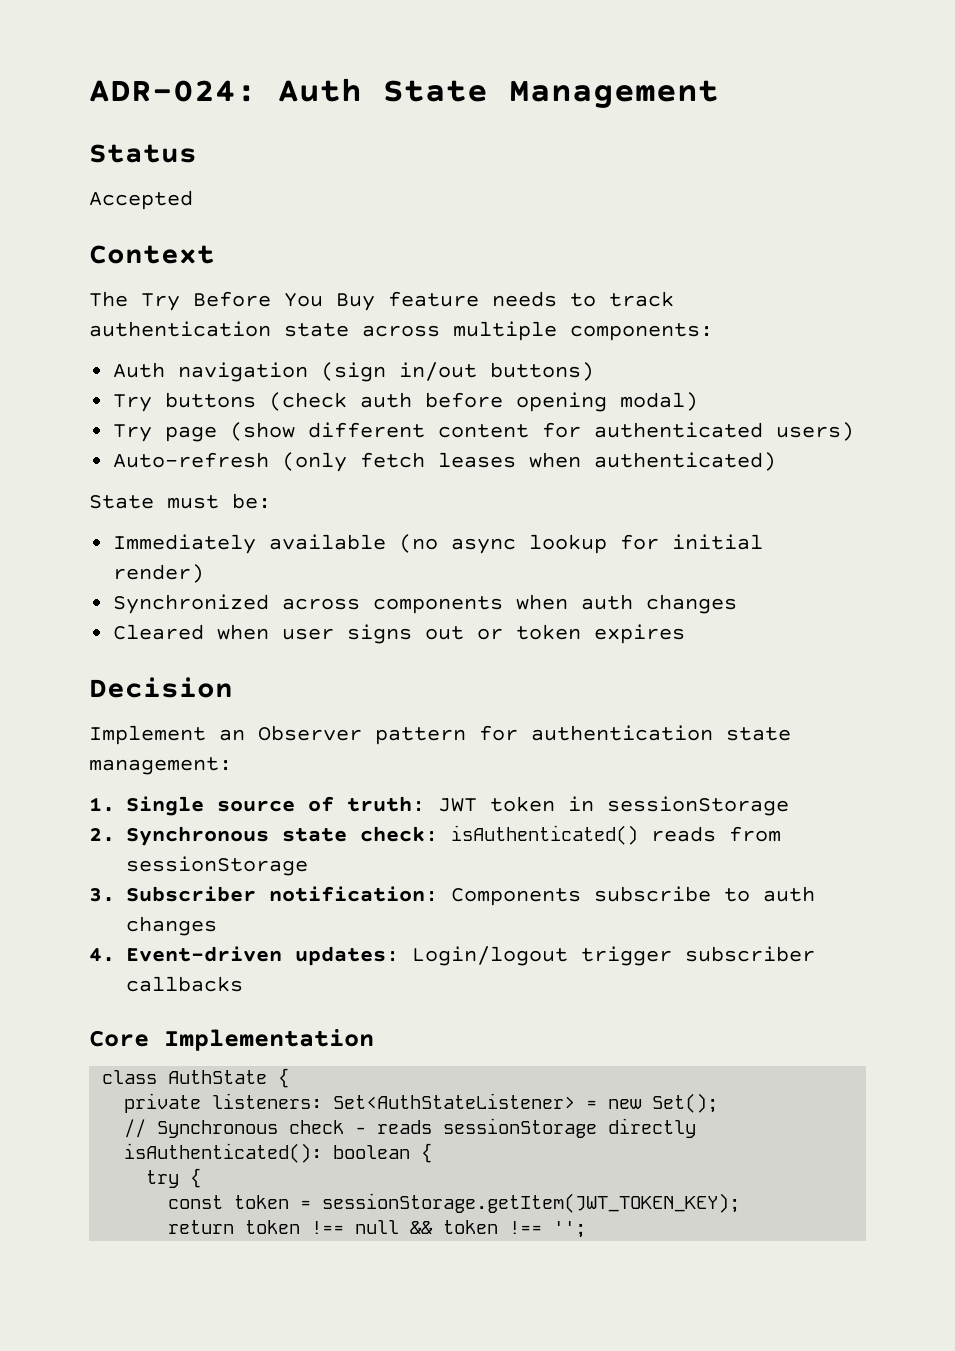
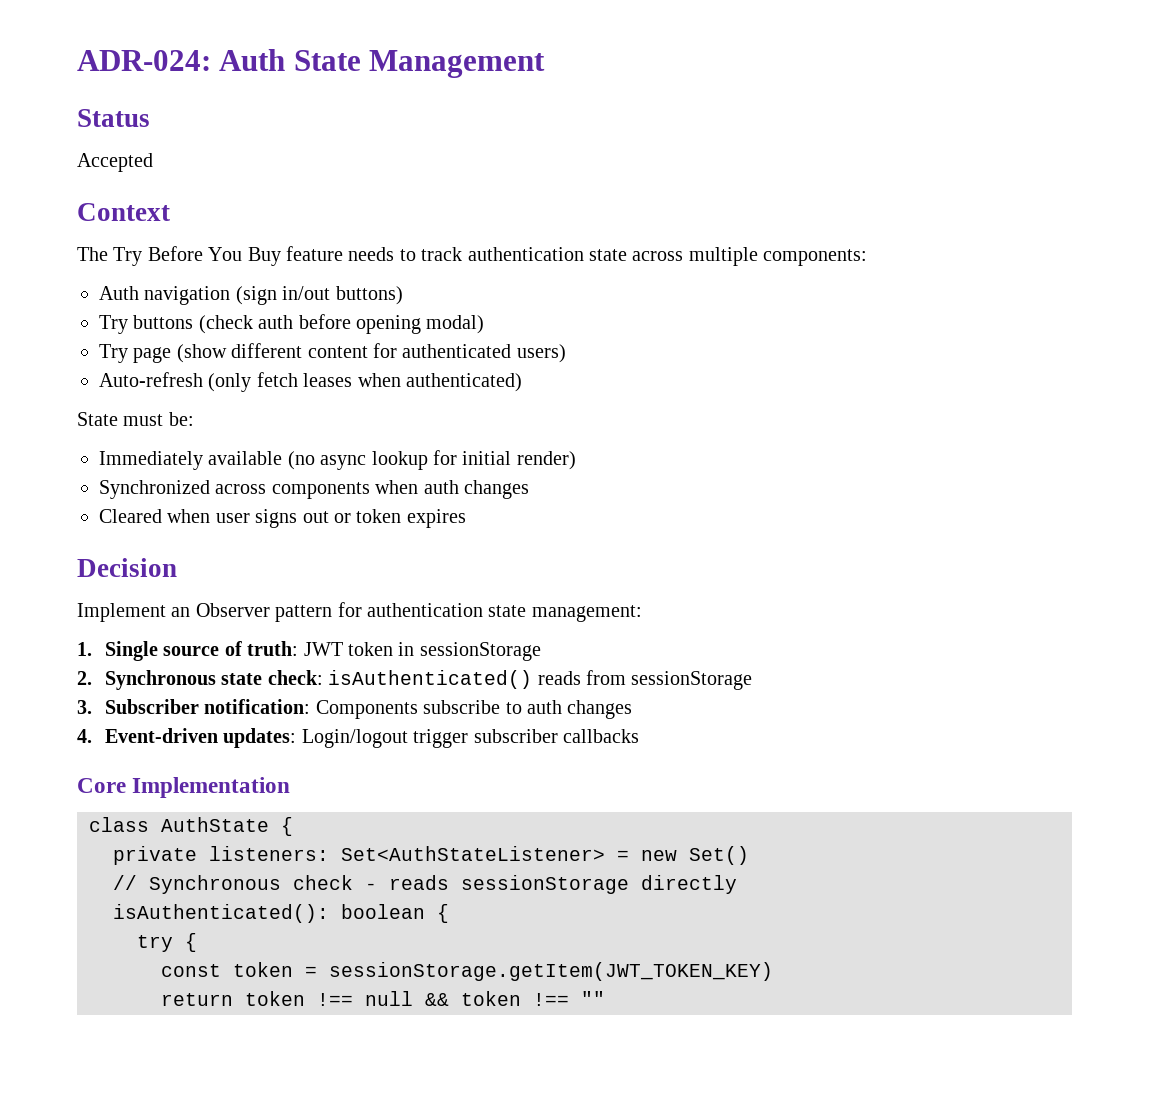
- private listeners: Set<AuthStateListener> = new Set();
+ private listeners: Set<AuthStateListener> = new Set()
- const token = sessionStorage.getItem(JWT_TOKEN_KEY);
+ const token = sessionStorage.getItem(JWT_TOKEN_KEY)
- return token !== null && token !== '';
+ return token !== null && token !== ""

